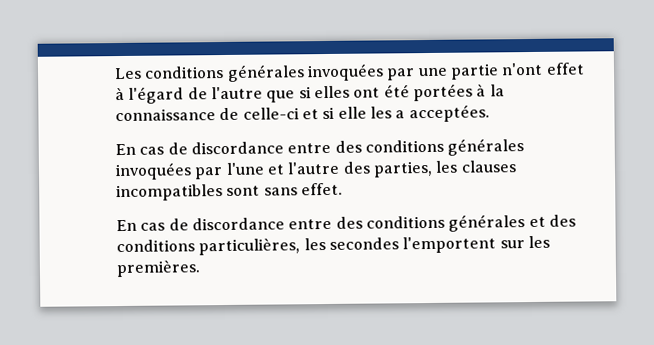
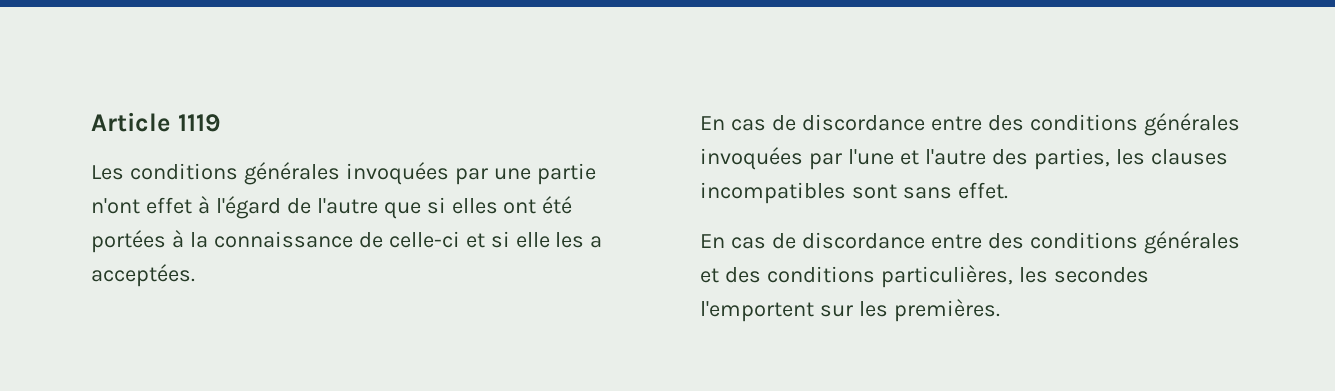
+ Article 1119

